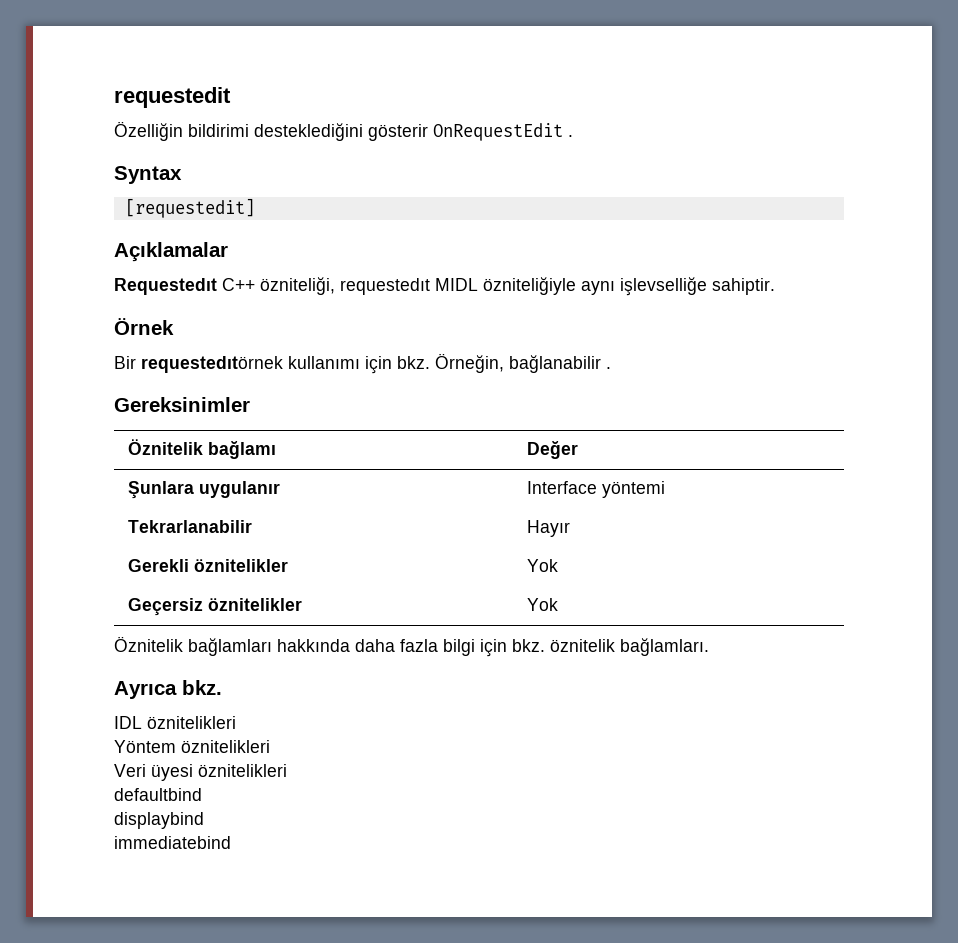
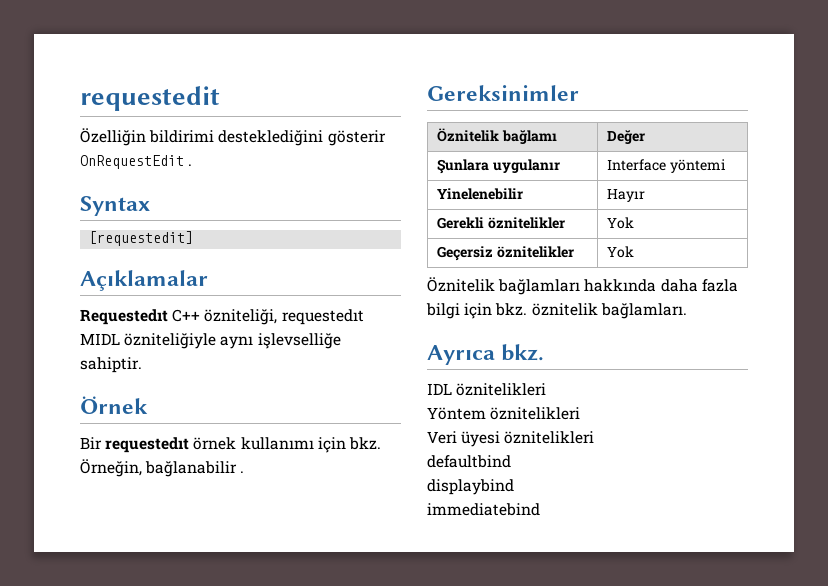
- Bir requestedıtörnek kullanımı için bkz.
+ Bir requestedıt örnek kullanımı için bkz.
- Tekrarlanabilir | Hayır
+ Yinelenebilir | Hayır

